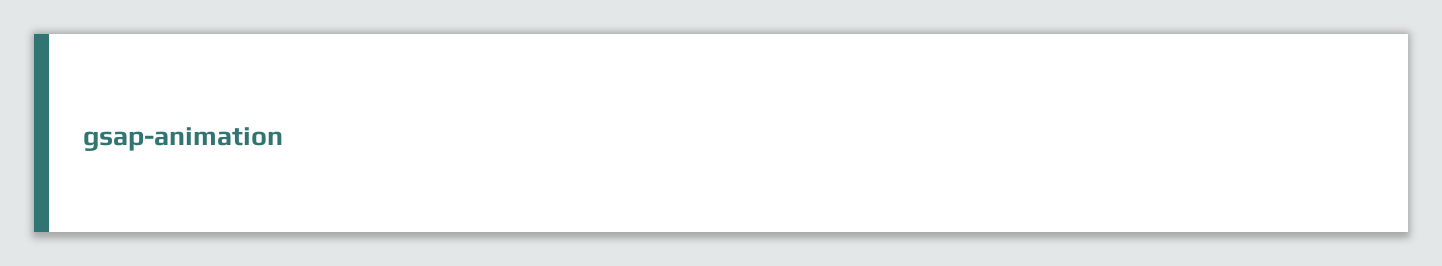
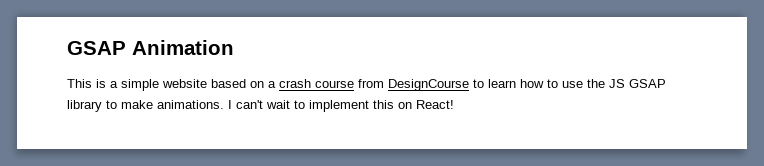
- gsap-animation
+ GSAP Animation
+ This is a simple website based on a crash course from DesignCourse to learn how to use the JS GSAP library to make animations. I can't wait to implement this on React!

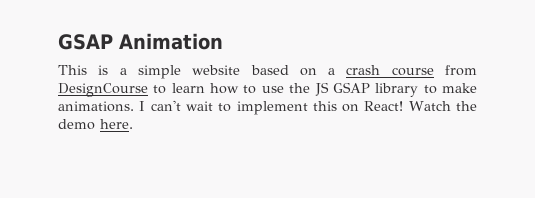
+ Watch the demo here.

